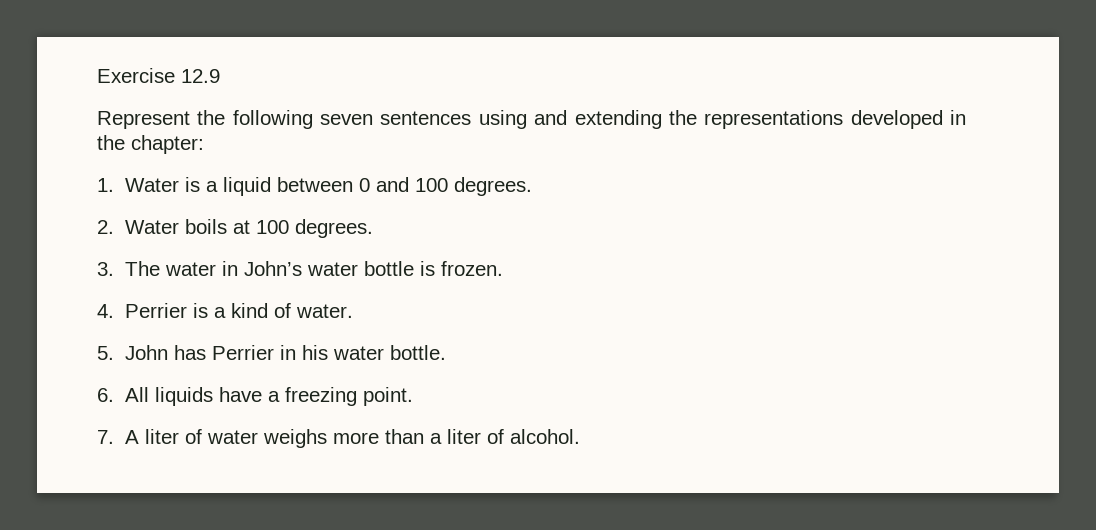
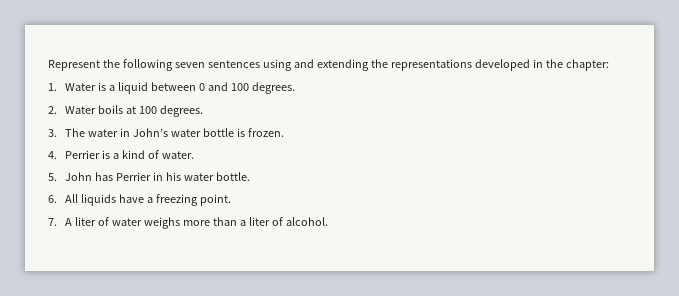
- Exercise 12.9

